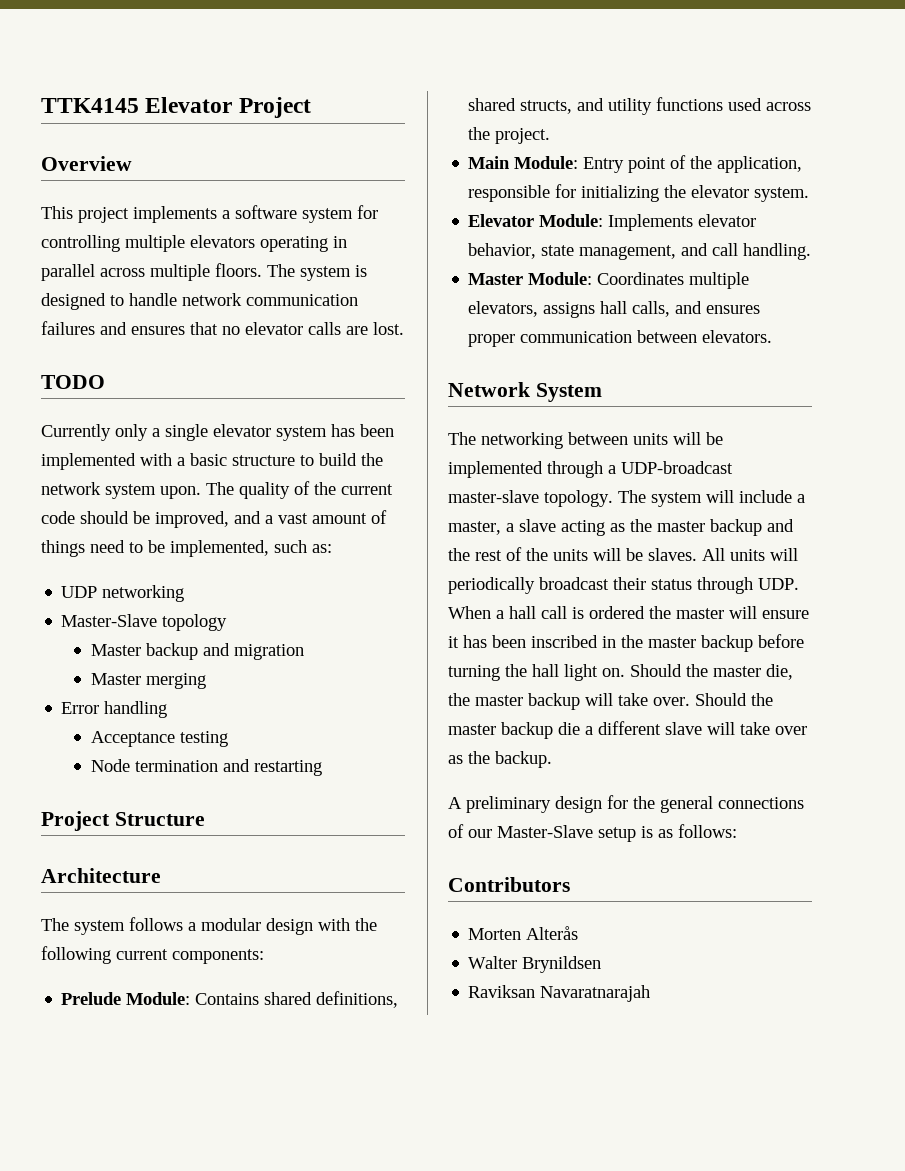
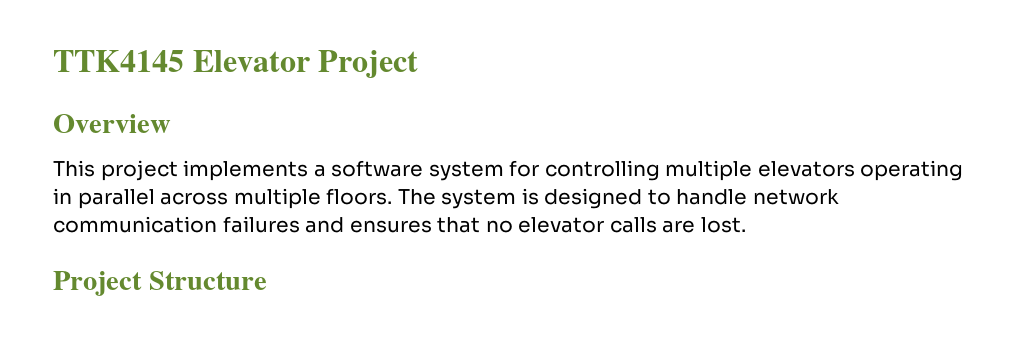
- TODO
- Currently only a single elevator system has been implemented with a basic structure to build the network system upon. The quality of the current code should be improved, and a vast amount of things need to be implemented, such as:
- UDP networking
- Master-Slave topology
- Master backup and migration
- Master merging
- Error handling
- Acceptance testing
- Node termination and restarting
  Project Structure
- Architecture
- The system follows a modular design with the following current components:
- Prelude Module: Contains shared definitions, shared structs, and utility functions used across the project.
- Main Module: Entry point of the application, responsible for initializing the elevator system.
- Elevator Module: Implements elevator behavior, state management, and call handling.
- Master Module: Coordinates multiple elevators, assigns hall calls, and ensures proper communication between elevators.
- Network System
- The networking between units will be implemented through a UDP-broadcast master-slave topology. The system will include a master, a slave acting as the master backup and the rest of the units will be slaves. All units will periodically broadcast their status through UDP. When a hall call is ordered the master will ensure it has been inscribed in the master backup before turning the hall light on. Should the master die, the master backup will take over. Should the master backup die a different slave will take over as the backup.
- A preliminary design for the general connections of our Master-Slave setup is as follows:
- Contributors
- Morten Alterås
- Walter Brynildsen
- Raviksan Navaratnarajah

